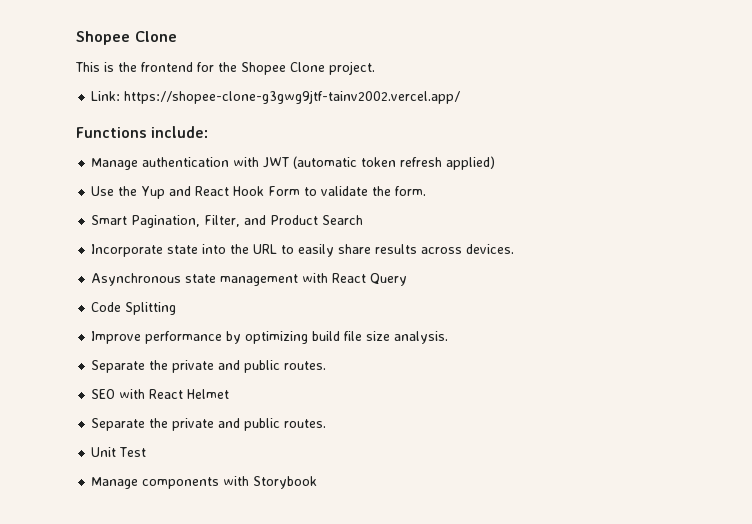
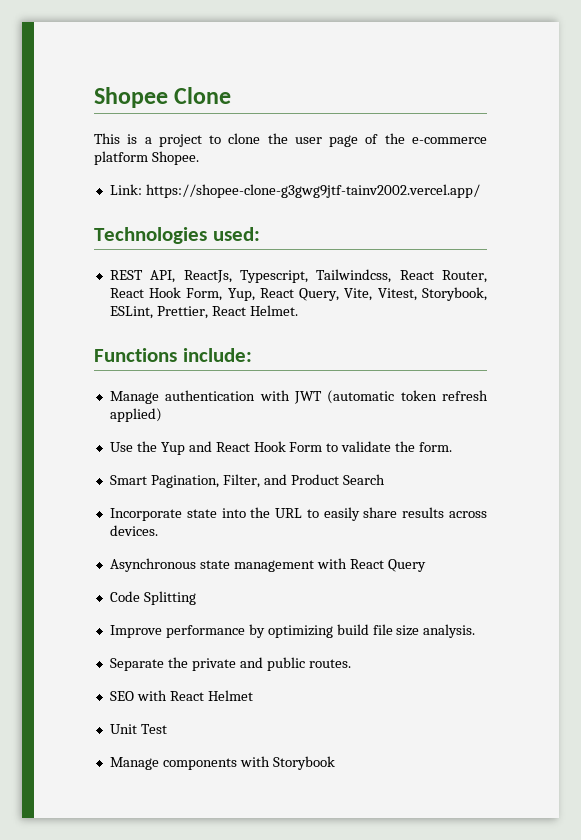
- This is the frontend for the Shopee Clone project.
+ This is a project to clone the user page of the e-commerce platform Shopee.
  Link: https://shopee-clone-g3gwg9jtf-tainv2002.vercel.app/
+ Technologies used:
+ REST API, ReactJs, Typescript, Tailwindcss, React Router, React Hook Form, Yup, React Query, Vite, Vitest, Storybook, ESLint, Prettier, React Helmet.
  SEO with React Helmet
- Separate the private and public routes.

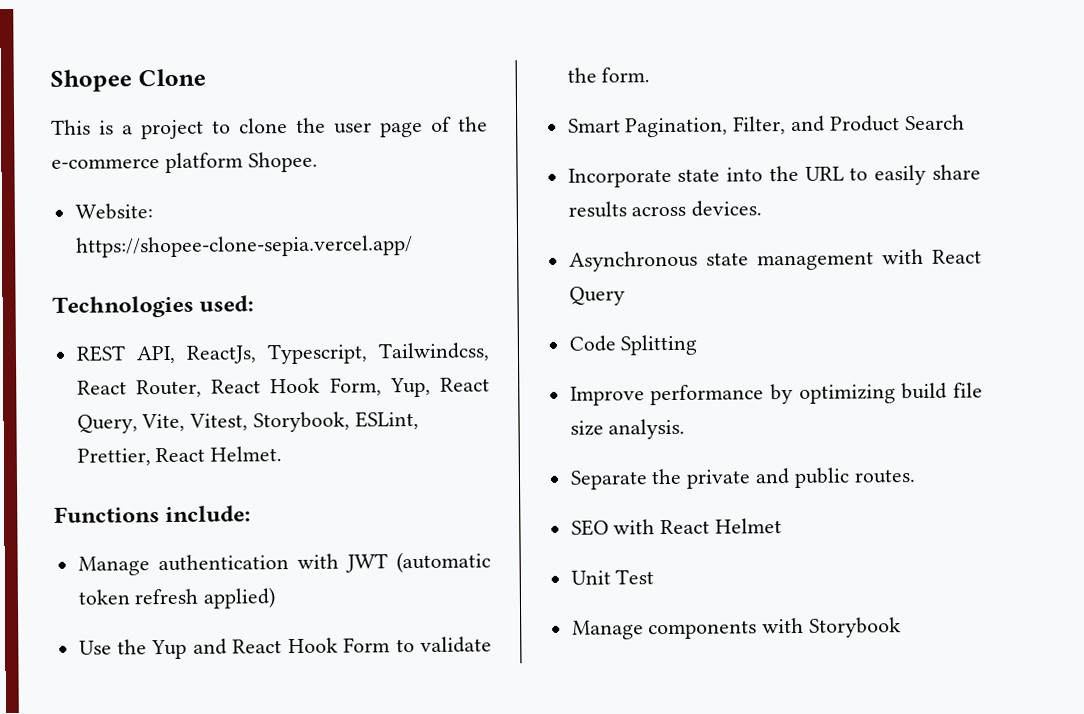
- Link: https://shopee-clone-g3gwg9jtf-tainv2002.vercel.app/
+ Website: https://shopee-clone-sepia.vercel.app/

